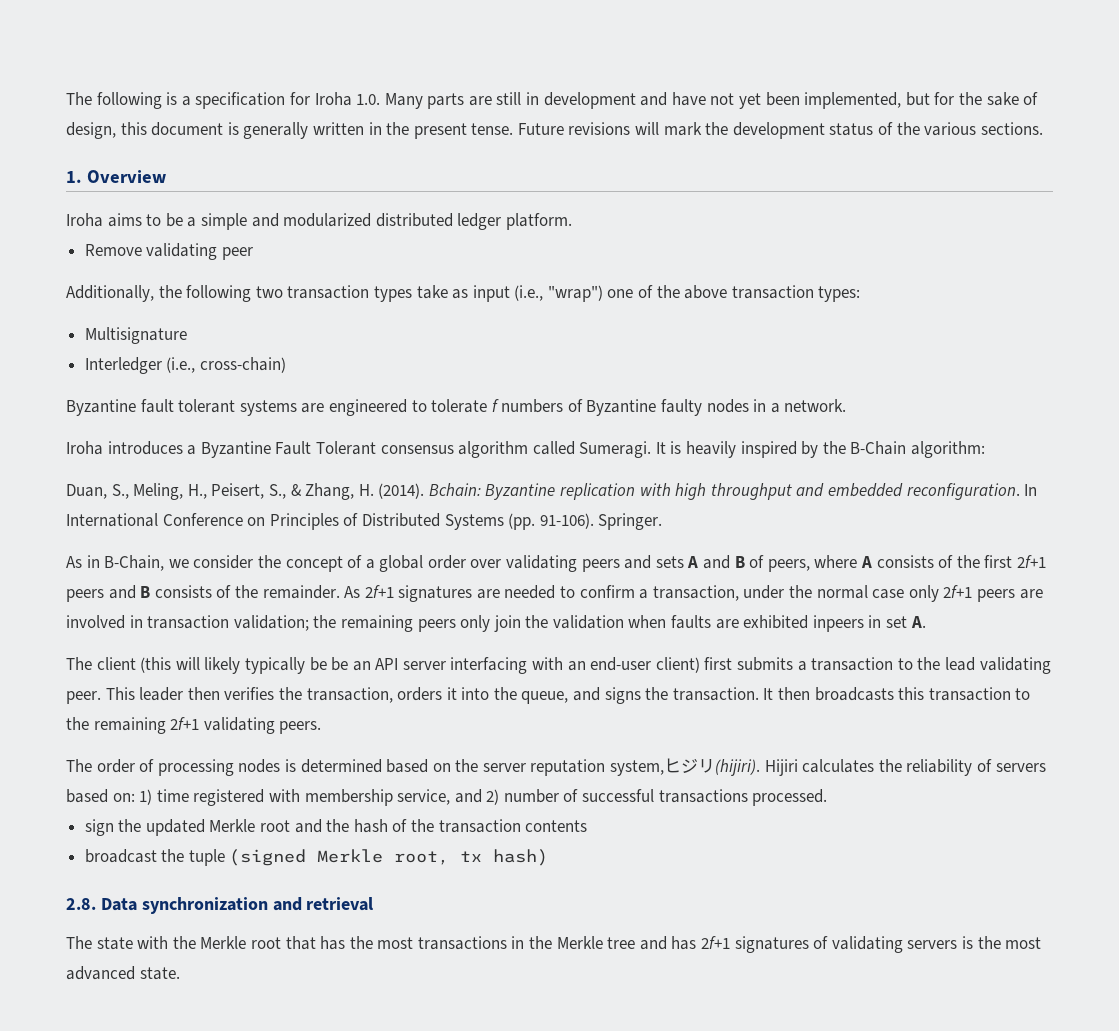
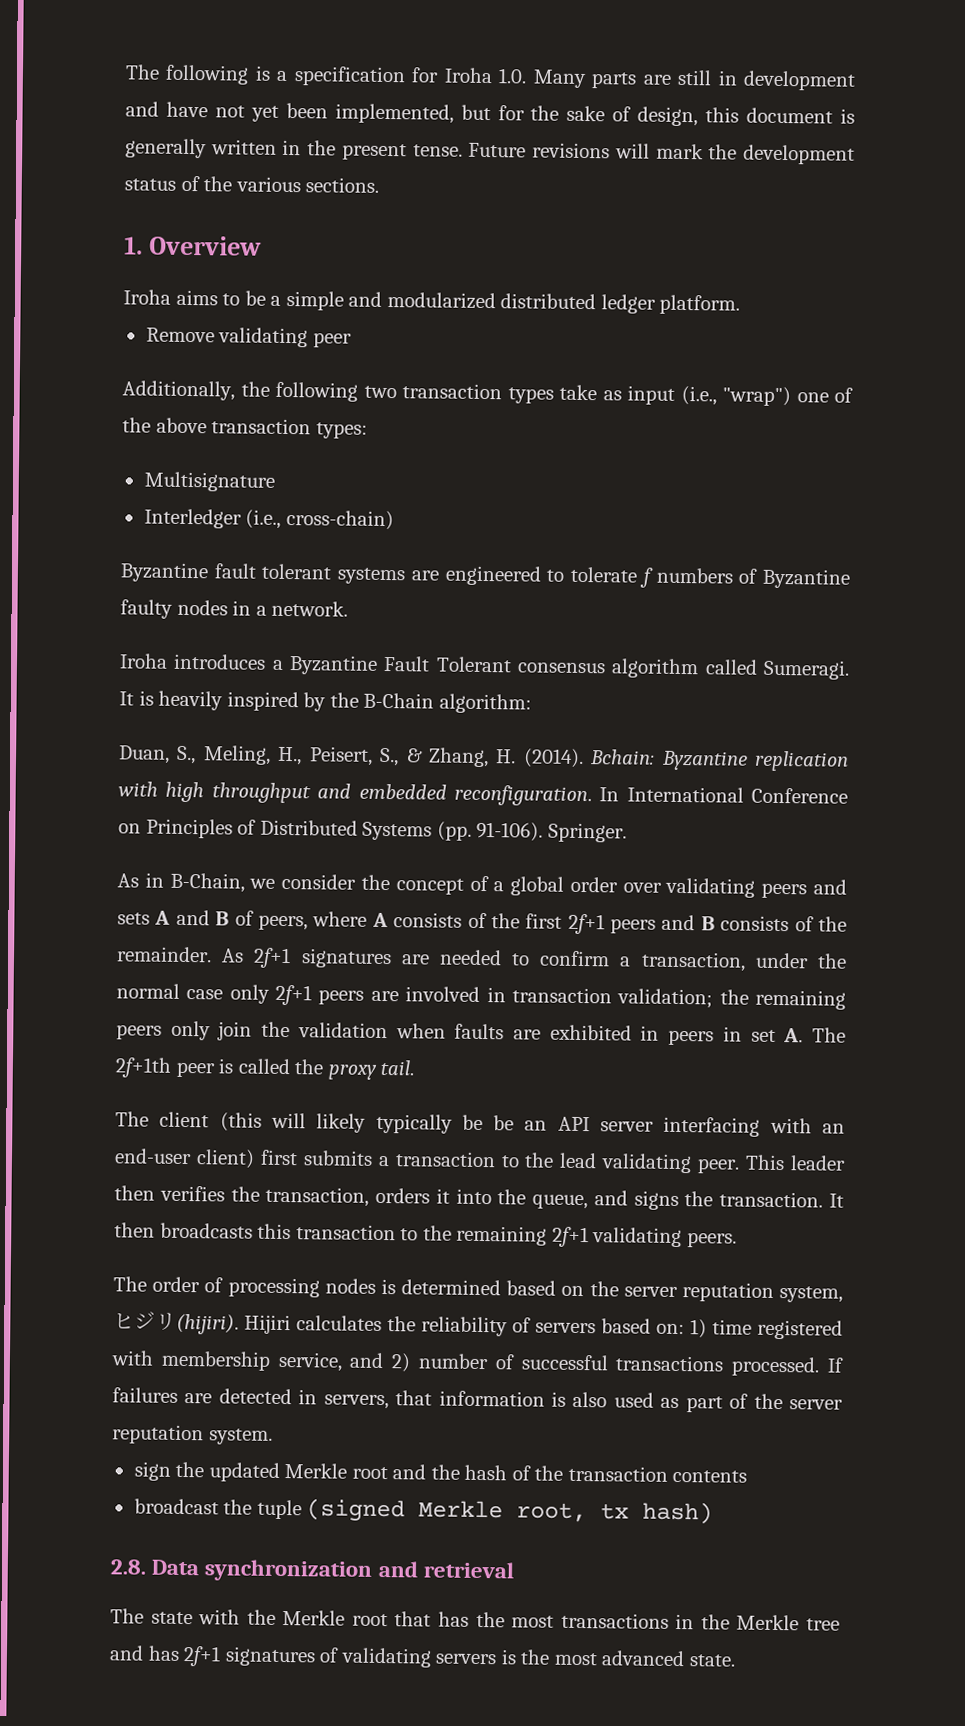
- As 2f+1 signatures are needed to confirm a transaction, under the normal case only 2f+1 peers are involved in transaction validation; the remaining peers only join the validation when faults are exhibited inpeers in set A.
+ As 2f+1 signatures are needed to confirm a transaction, under the normal case only 2f+1 peers are involved in transaction validation; the remaining peers only join the validation when faults are exhibited in peers in set A. The 2f+1th peer is called the proxy tail.
+ If failures are detected in servers, that information is also used as part of the server reputation system.

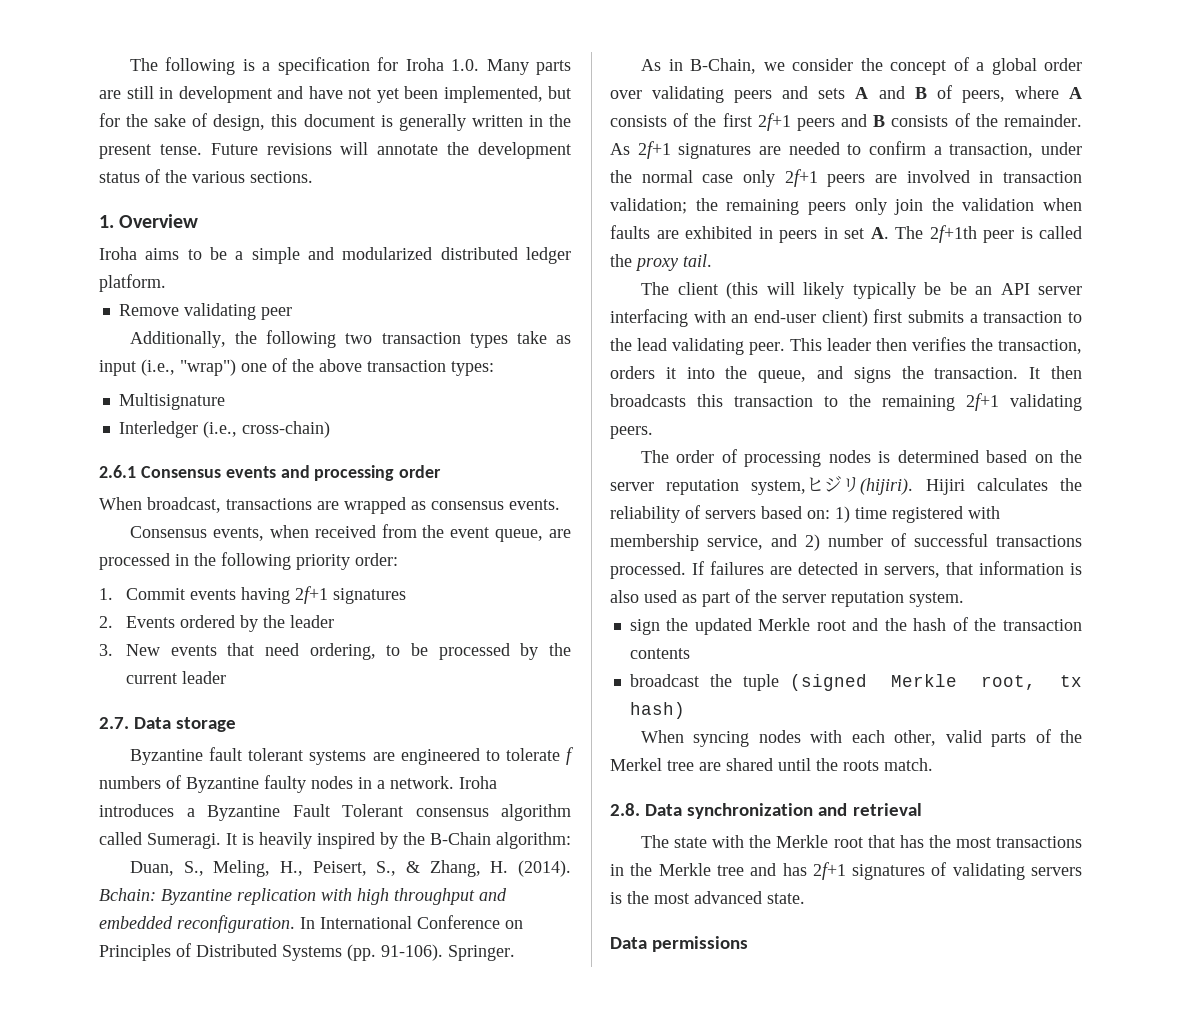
- Future revisions will mark the development status of the various sections.
+ Future revisions will annotate the development status of the various sections.
+ 2.6.1 Consensus events and processing order
+ When broadcast, transactions are wrapped as consensus events.
+ Consensus events, when received from the event queue, are processed in the following priority order:
+ 1. Commit events having 2f+1 signatures
+ 2. Events ordered by the leader
+ 3. New events that need ordering, to be processed by the current leader
+ 2.7. Data storage
- Byzantine fault tolerant systems are engineered to tolerate f numbers of Byzantine faulty nodes in a network.
- Iroha introduces a Byzantine Fault Tolerant consensus algorithm called Sumeragi.
+ Byzantine fault tolerant systems are engineered to tolerate f numbers of Byzantine faulty nodes in a network. Iroha introduces a Byzantine Fault Tolerant consensus algorithm called Sumeragi.
+ When syncing nodes with each other, valid parts of the Merkel tree are shared until the roots match.
+ Data permissions

